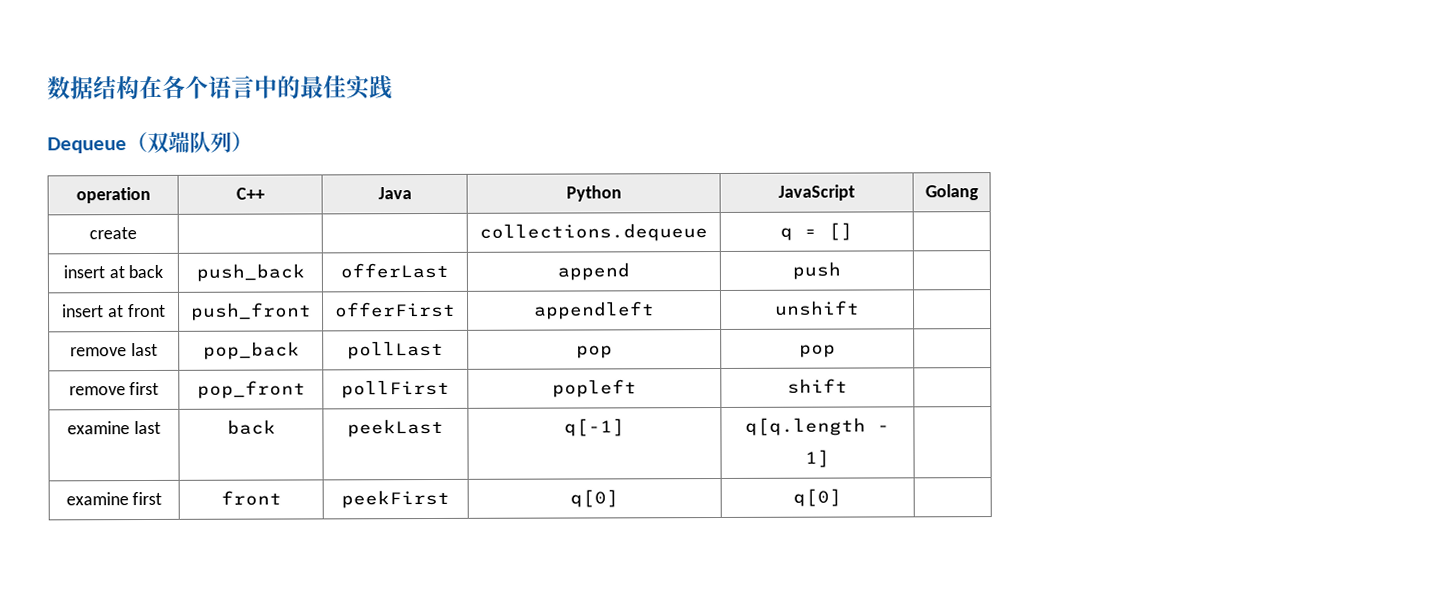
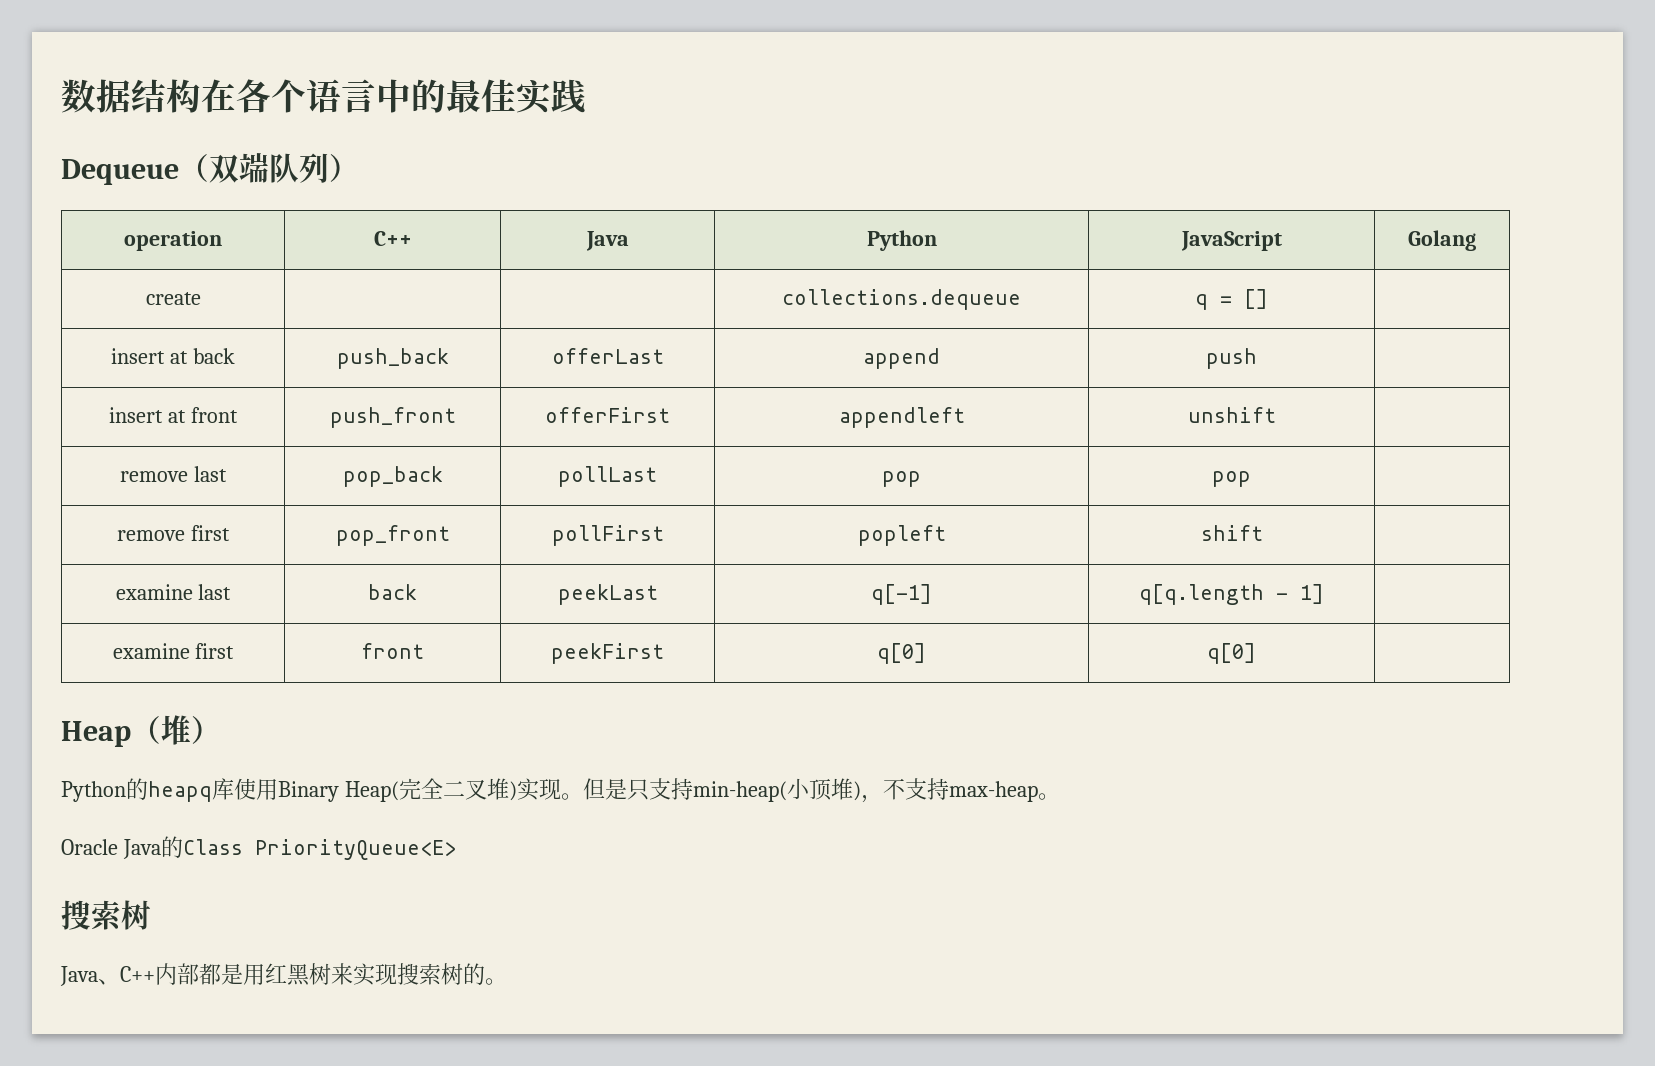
+ Heap（堆）
+ Python的heapq库使用Binary Heap(完全二叉堆)实现。但是只支持min-heap(小顶堆)，不支持max-heap。
+ Oracle Java的Class PriorityQueue<E>
+ 搜索树
+ Java、C++内部都是用红黑树来实现搜索树的。

